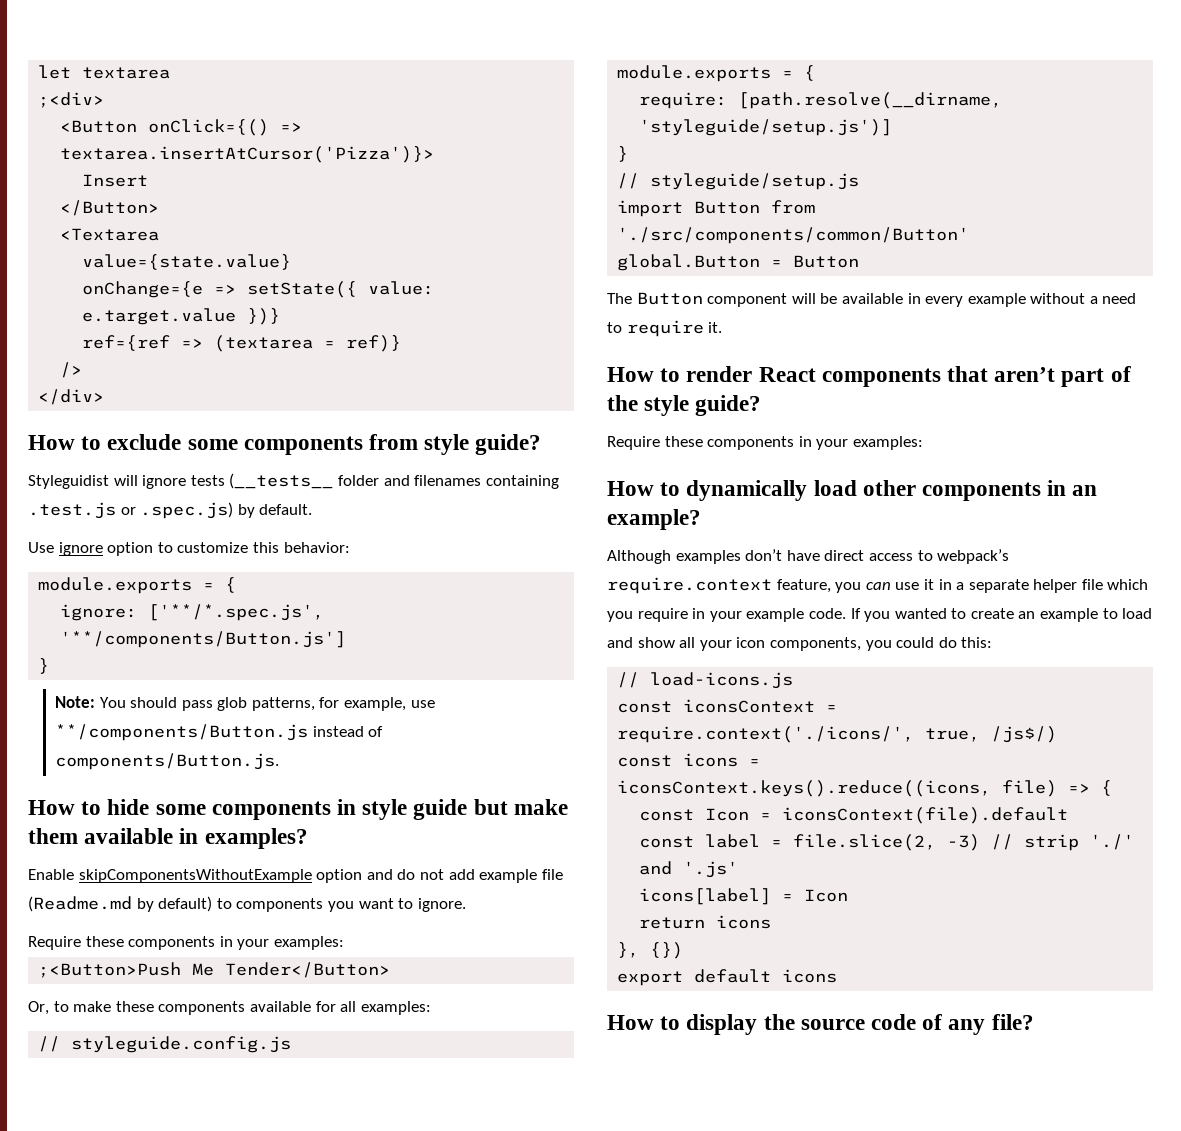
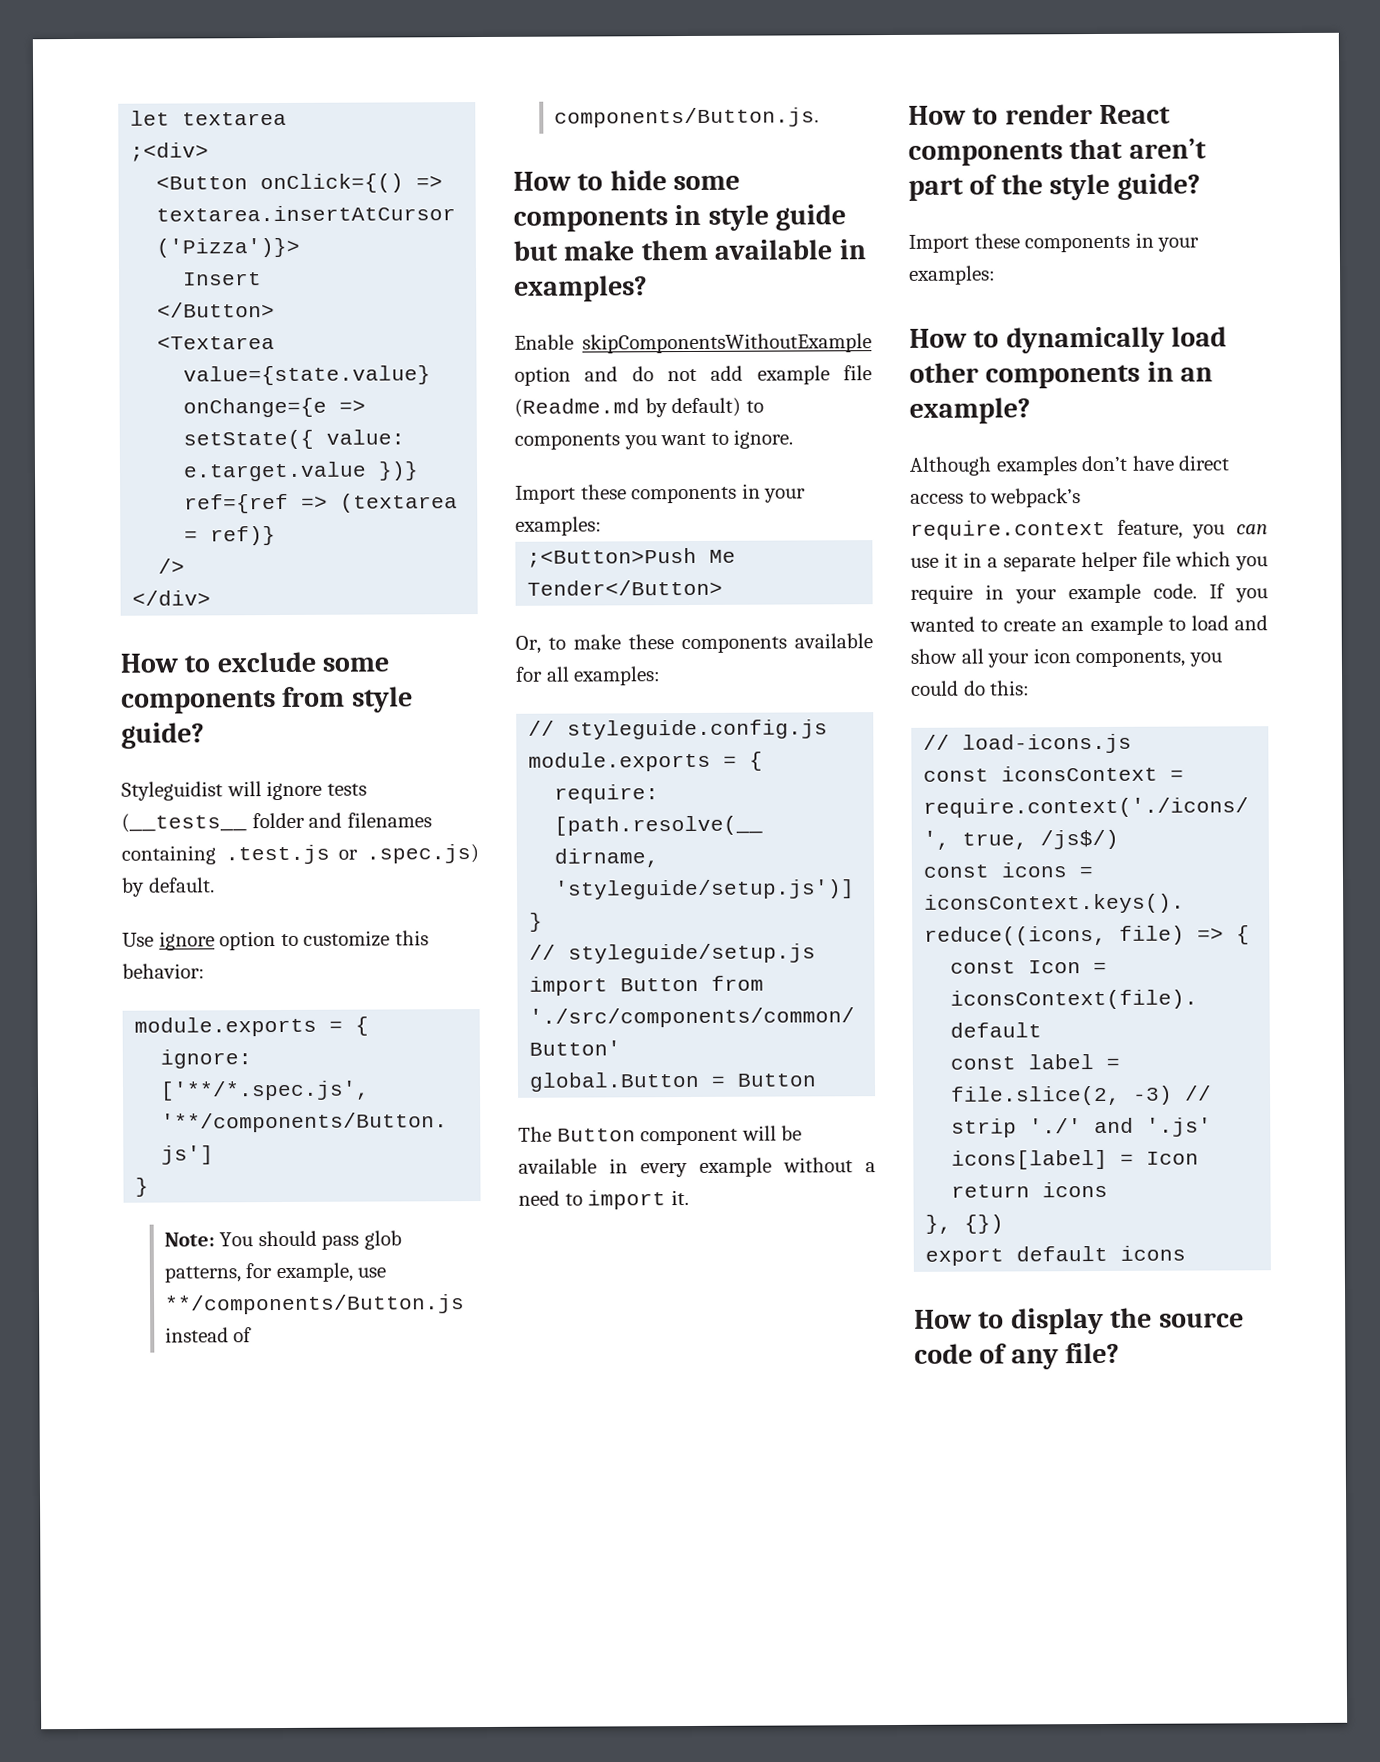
  Enable skipComponentsWithoutExample option and do not add example file (Readme.md by default) to components you want to ignore.
- Require these components in your examples:
+ Import these components in your examples:
- The Button component will be available in every example without a need to require it.
+ The Button component will be available in every example without a need to import it.
  How to render React components that aren’t part of the style guide?
- Require these components in your examples:
+ Import these components in your examples:

